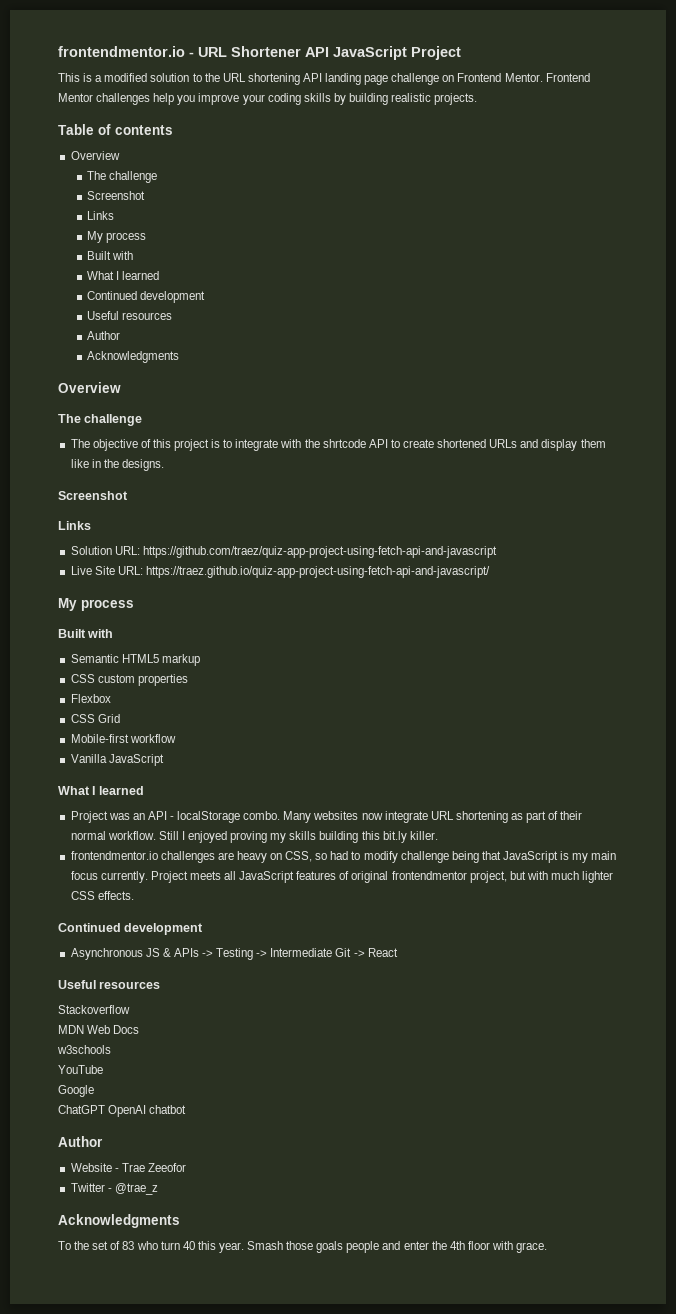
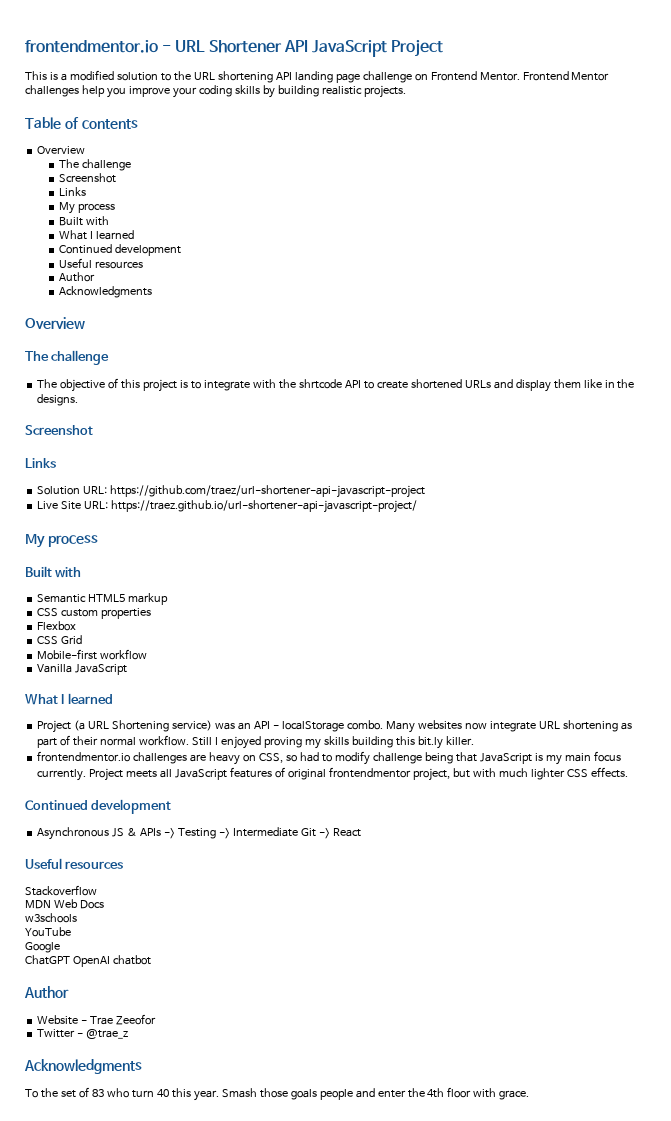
- Solution URL: https://github.com/traez/quiz-app-project-using-fetch-api-and-javascript
+ Solution URL: https://github.com/traez/url-shortener-api-javascript-project
- Live Site URL: https://traez.github.io/quiz-app-project-using-fetch-api-and-javascript/
+ Live Site URL: https://traez.github.io/url-shortener-api-javascript-project/
- Project was an API - localStorage combo.
+ Project (a URL Shortening service) was an API - localStorage combo.

